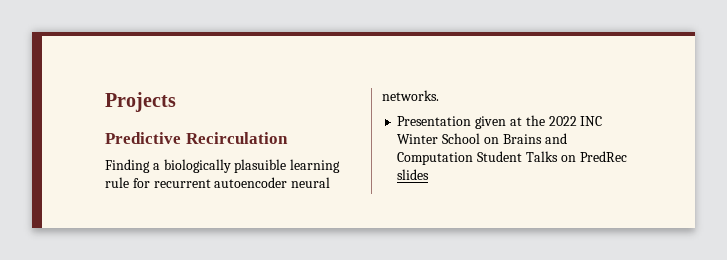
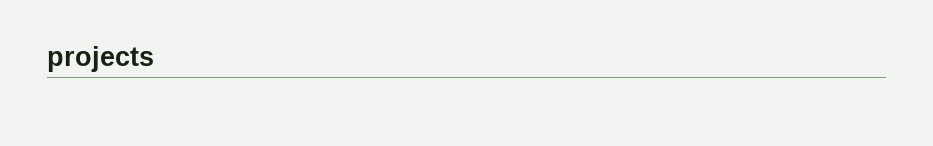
- Projects
- Predictive Recirculation
- Finding a biologically plasuible learning rule for recurrent autoencoder neural networks.
- Presentation given at the 2022 INC Winter School on Brains and Computation Student Talks on PredRec slides
+ projects

